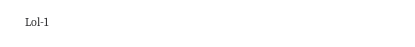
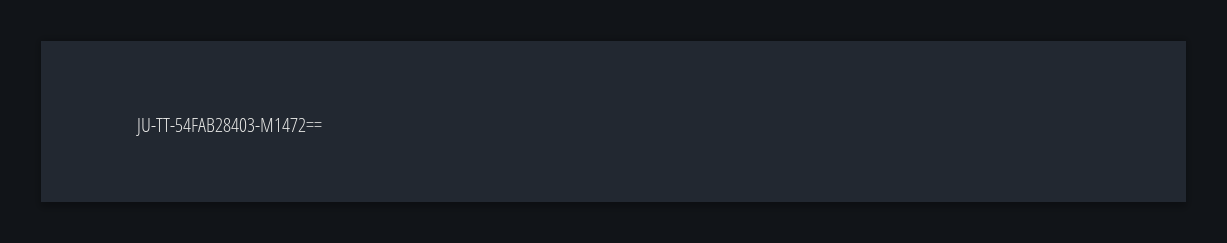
- Lol-1
+ JU-TT-54FAB28403-M1472==

